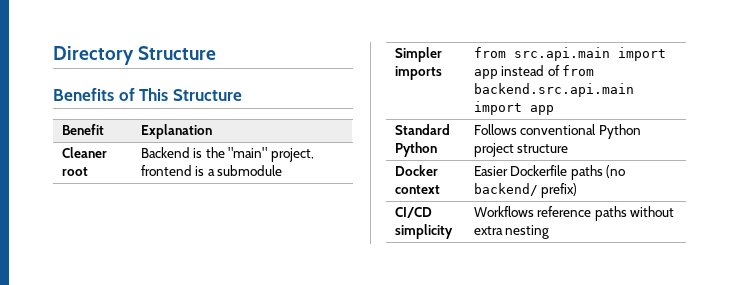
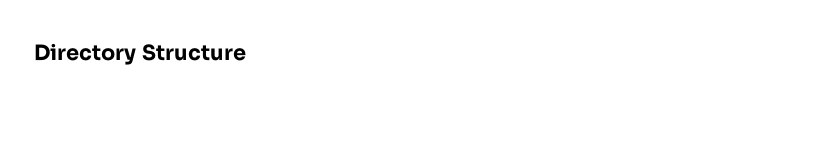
- Benefits of This Structure
- Benefit | Explanation
- Cleaner root | Backend is the "main" project, frontend is a submodule
- Simpler imports | from src.api.main import app instead of from backend.src.api.main import app
- Standard Python | Follows conventional Python project structure
- Docker context | Easier Dockerfile paths (no backend/ prefix)
- CI/CD simplicity | Workflows reference paths without extra nesting

